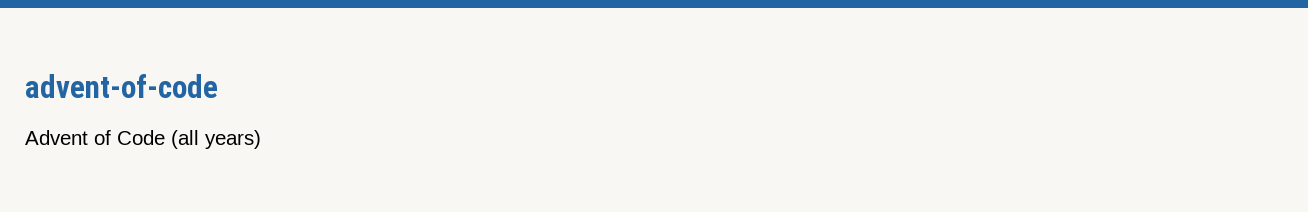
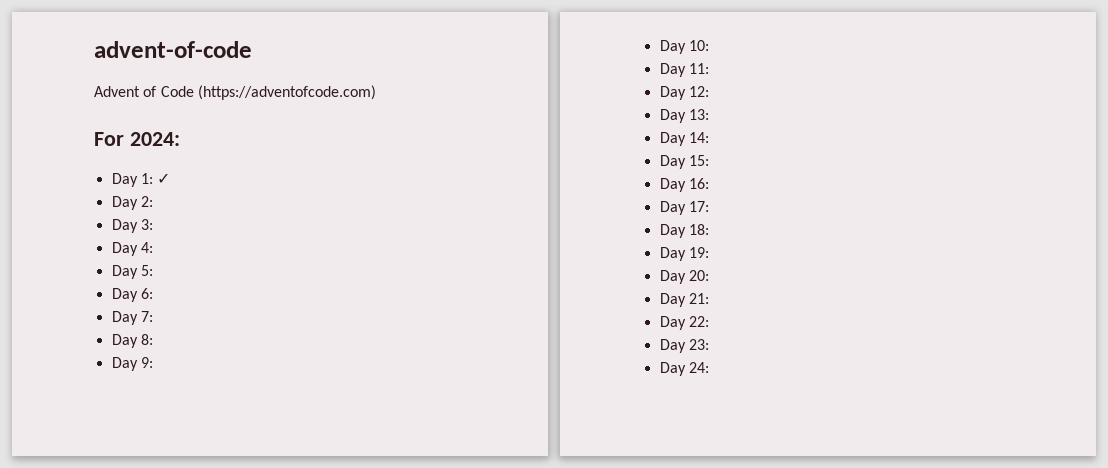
- Advent of Code (all years)
+ Advent of Code (https://adventofcode.com)
+ For 2024:
+ Day 1: ✓
+ Day 2:
+ Day 3:
+ Day 4:
+ Day 5:
+ Day 6:
+ Day 7:
+ Day 8:
+ Day 9:
+ Day 10:
+ Day 11:
+ Day 12:
+ Day 13:
+ Day 14:
+ Day 15:
+ Day 16:
+ Day 17:
+ Day 18:
+ Day 19:
+ Day 20:
+ Day 21:
+ Day 22:
+ Day 23:
+ Day 24:

